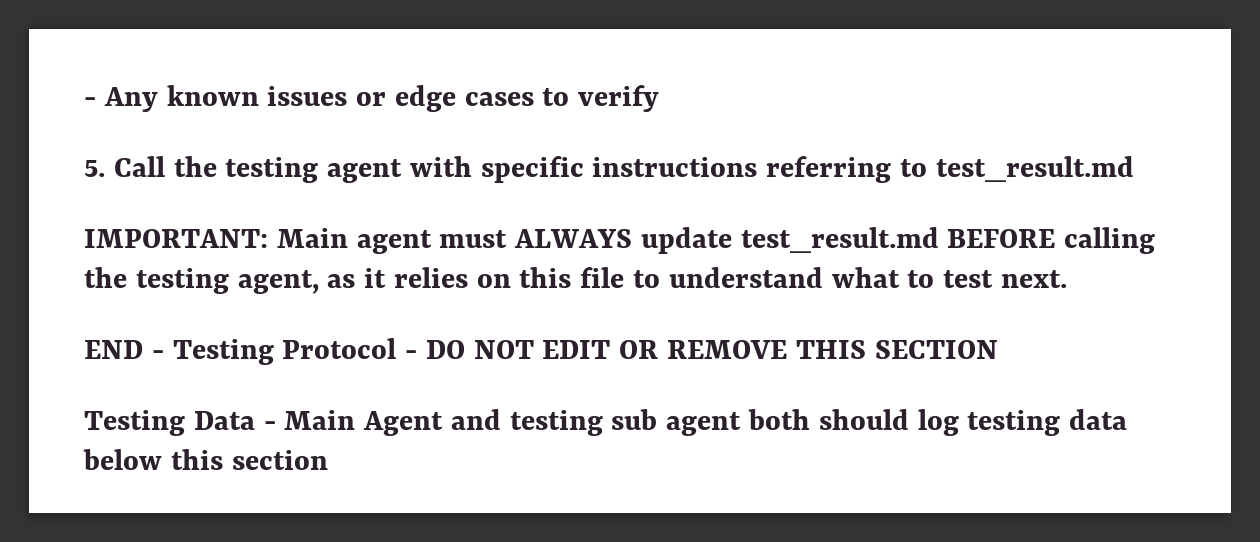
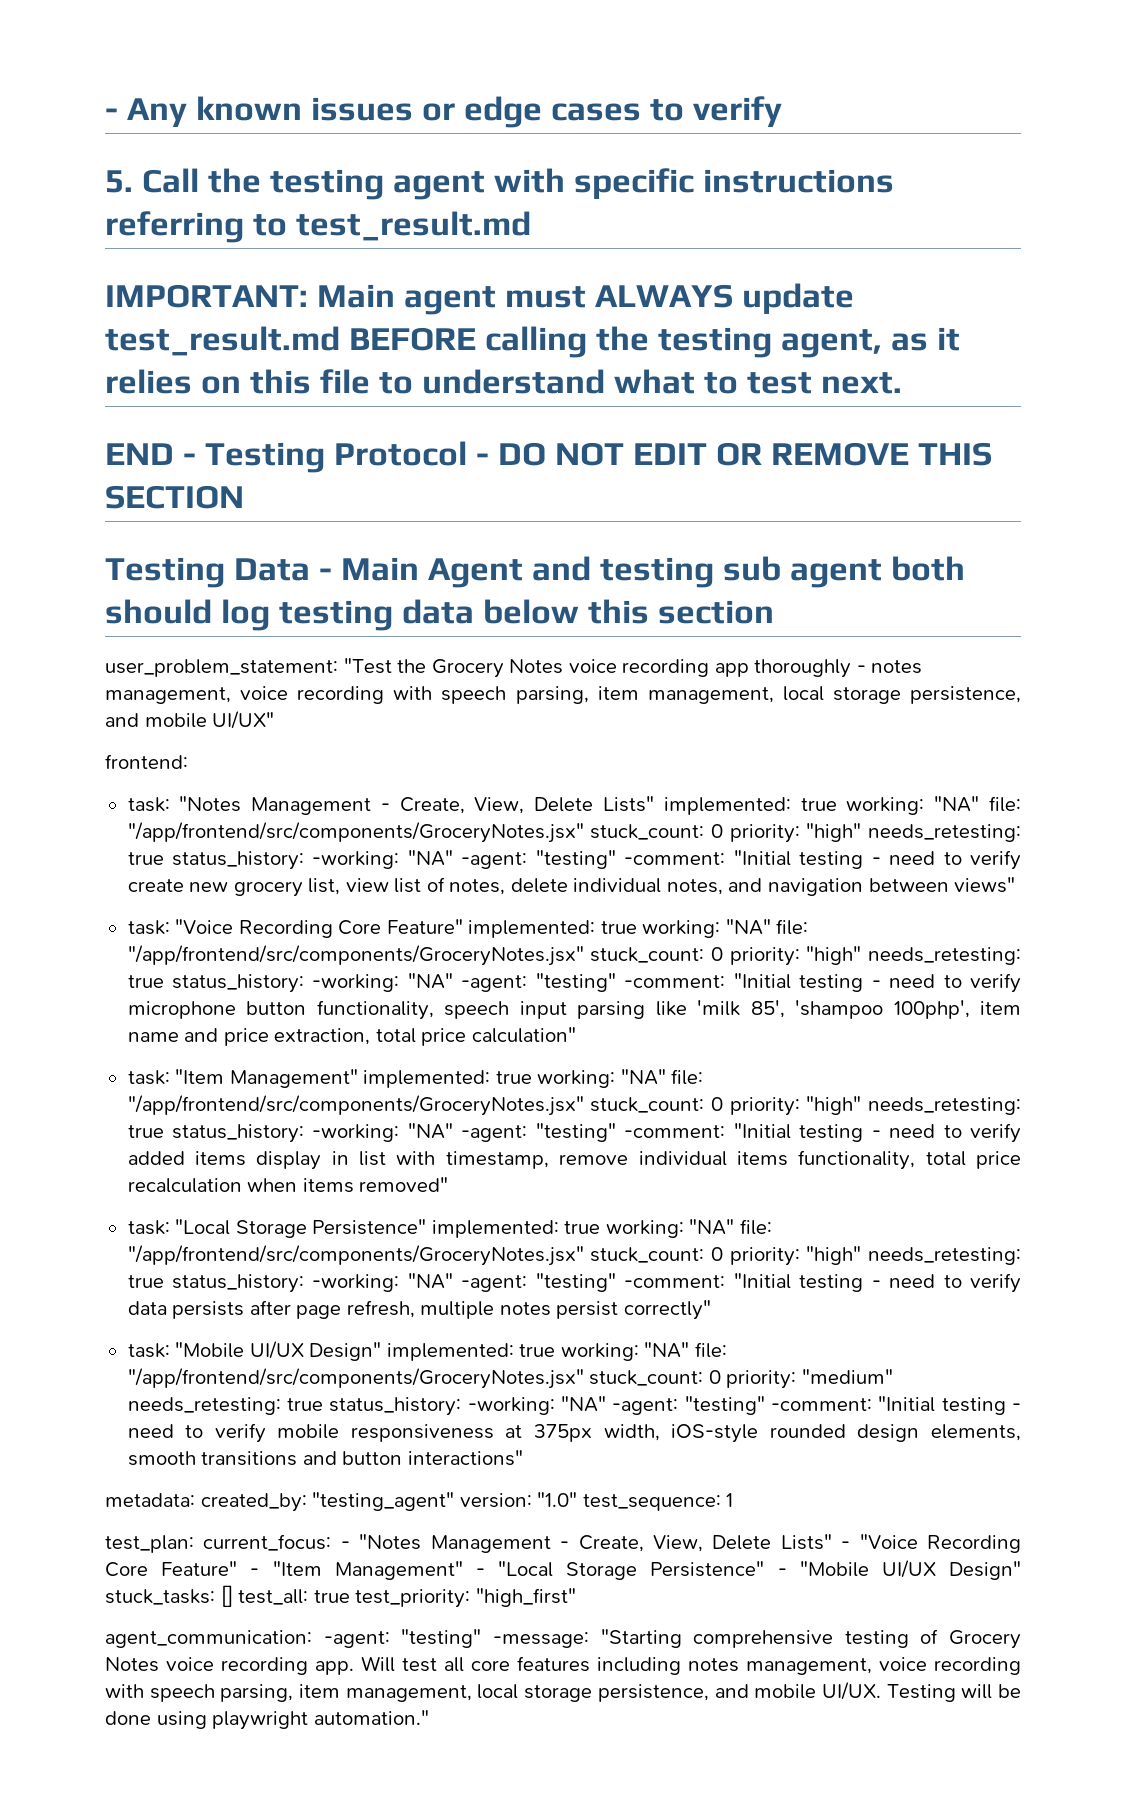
+ user_problem_statement: "Test the Grocery Notes voice recording app thoroughly - notes management, voice recording with speech parsing, item management, local storage persistence, and mobile UI/UX"
+ frontend:
+ task: "Notes Management - Create, View, Delete Lists" implemented: true working: "NA" file: "/app/frontend/src/components/GroceryNotes.jsx" stuck_count: 0 priority: "high" needs_retesting: true status_history: -working: "NA" -agent: "testing" -comment: "Initial testing - need to verify create new grocery list, view list of notes, delete individual notes, and navigation between views"
+ task: "Voice Recording Core Feature" implemented: true working: "NA" file: "/app/frontend/src/components/GroceryNotes.jsx" stuck_count: 0 priority: "high" needs_retesting: true status_history: -working: "NA" -agent: "testing" -comment: "Initial testing - need to verify microphone button functionality, speech input parsing like 'milk 85', 'shampoo 100php', item name and price extraction, total price calculation"
+ task: "Item Management" implemented: true working: "NA" file: "/app/frontend/src/components/GroceryNotes.jsx" stuck_count: 0 priority: "high" needs_retesting: true status_history: -working: "NA" -agent: "testing" -comment: "Initial testing - need to verify added items display in list with timestamp, remove individual items functionality, total price recalculation when items removed"
+ task: "Local Storage Persistence" implemented: true working: "NA" file: "/app/frontend/src/components/GroceryNotes.jsx" stuck_count: 0 priority: "high" needs_retesting: true status_history: -working: "NA" -agent: "testing" -comment: "Initial testing - need to verify data persists after page refresh, multiple notes persist correctly"
+ task: "Mobile UI/UX Design" implemented: true working: "NA" file: "/app/frontend/src/components/GroceryNotes.jsx" stuck_count: 0 priority: "medium" needs_retesting: true status_history: -working: "NA" -agent: "testing" -comment: "Initial testing - need to verify mobile responsiveness at 375px width, iOS-style rounded design elements, smooth transitions and button interactions"
+ metadata: created_by: "testing_agent" version: "1.0" test_sequence: 1
+ test_plan: current_focus: - "Notes Management - Create, View, Delete Lists" - "Voice Recording Core Feature" - "Item Management" - "Local Storage Persistence" - "Mobile UI/UX Design" stuck_tasks: [] test_all: true test_priority: "high_first"
+ agent_communication: -agent: "testing" -message: "Starting comprehensive testing of Grocery Notes voice recording app. Will test all core features including notes management, voice recording with speech parsing, item management, local storage persistence, and mobile UI/UX. Testing will be done using playwright automation."

